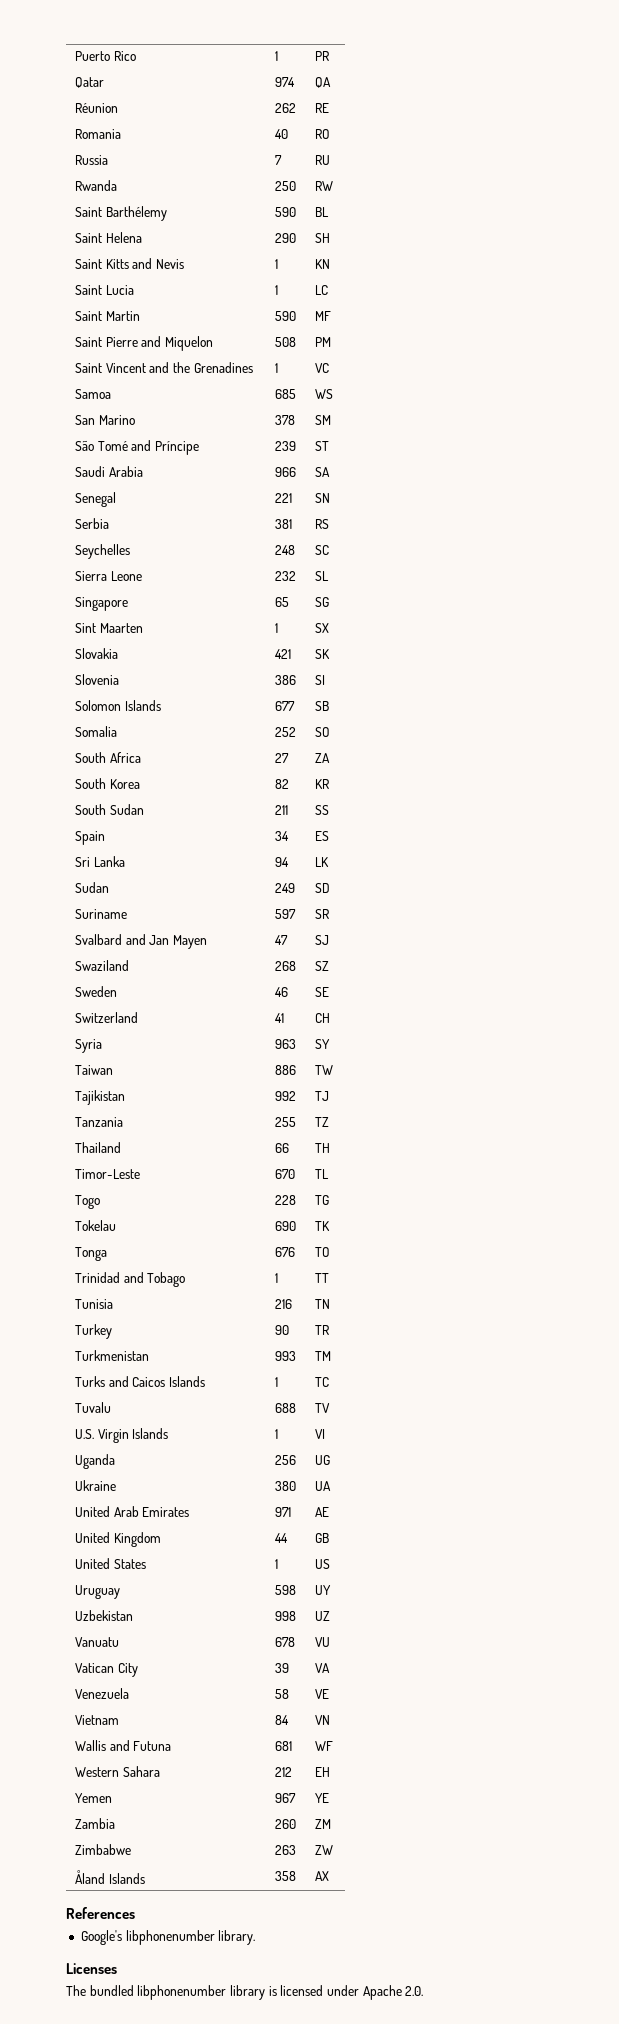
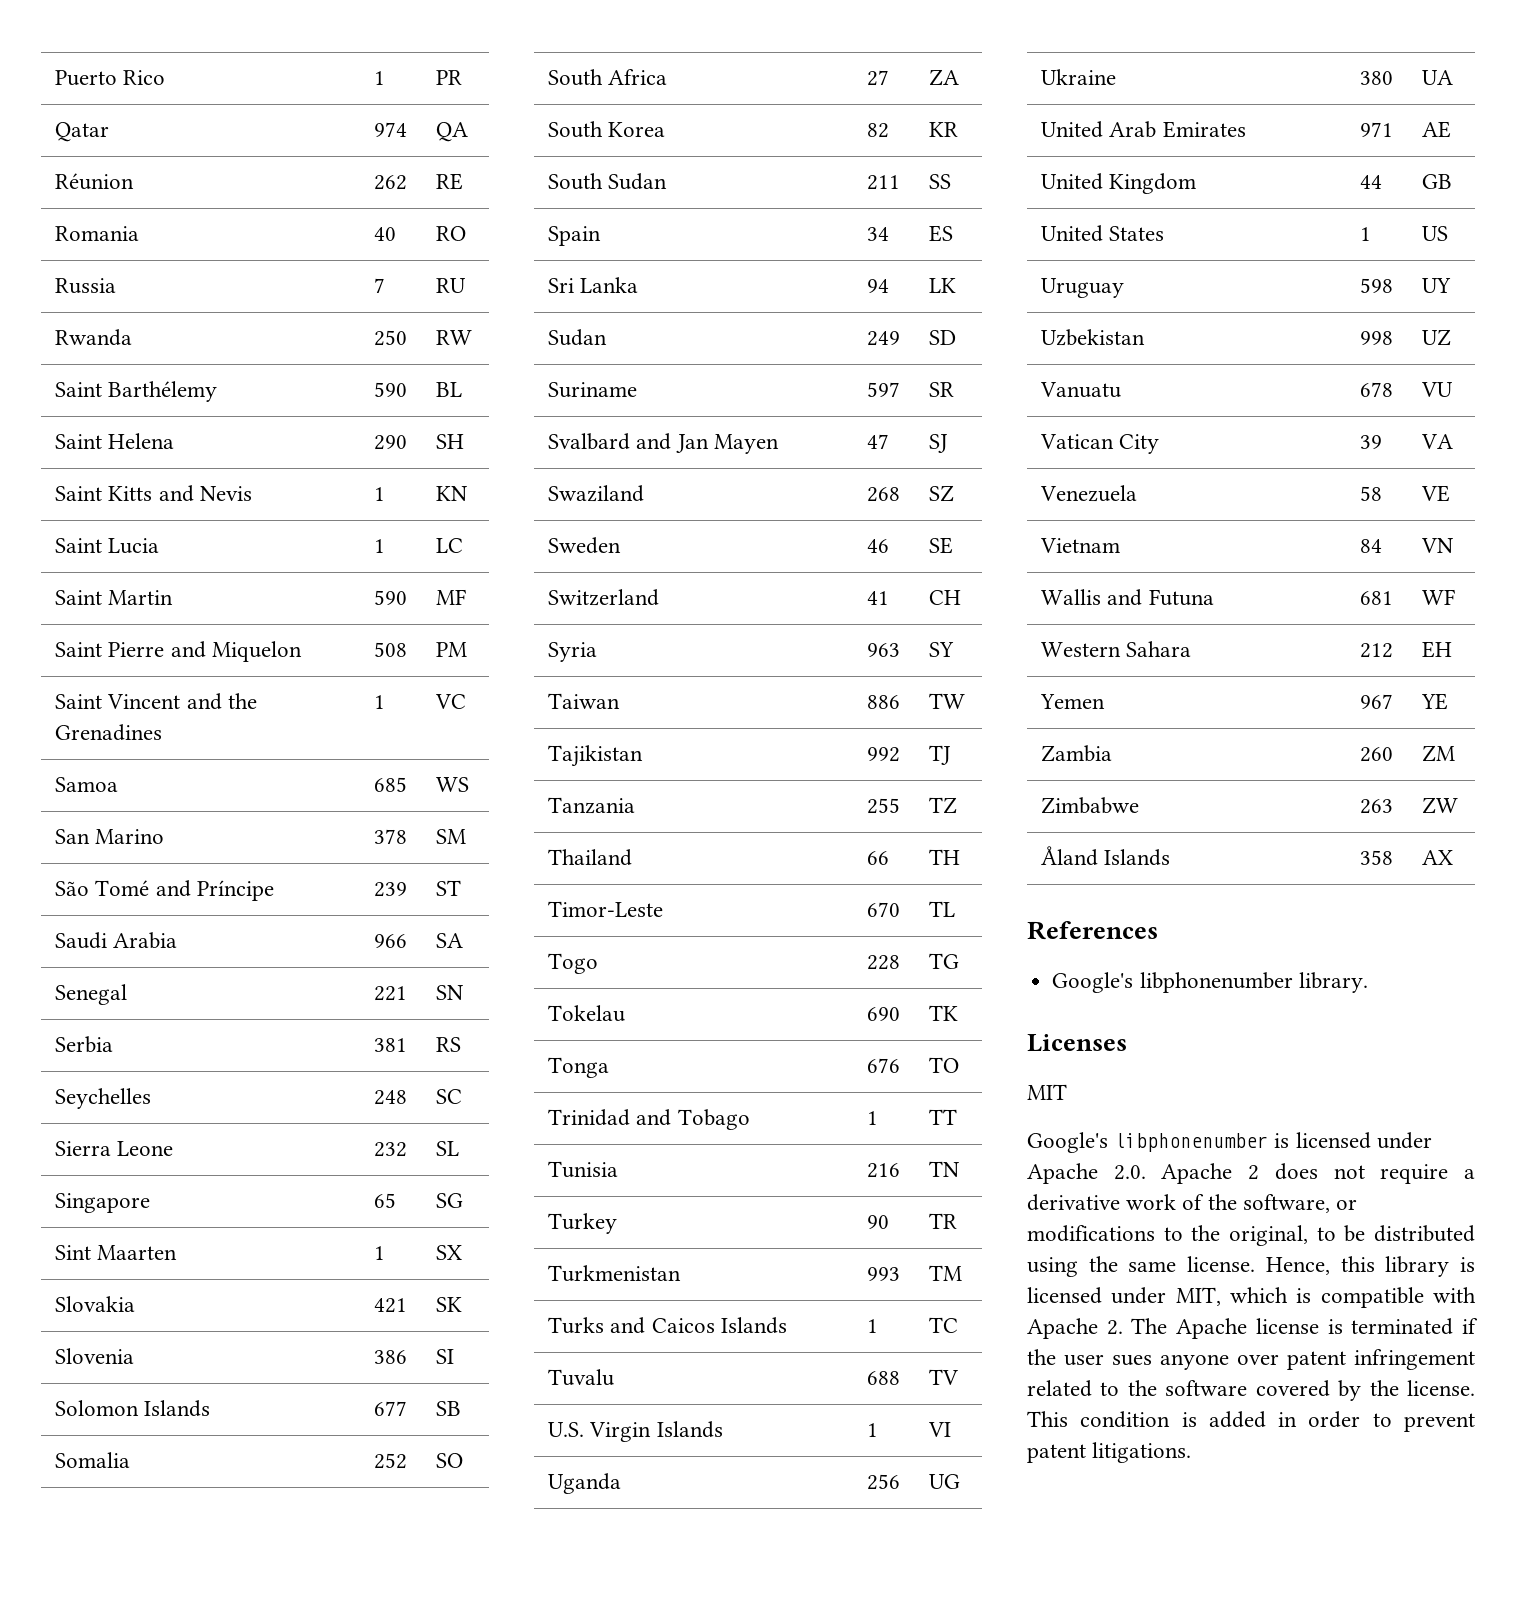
- The bundled libphonenumber library is licensed under Apache 2.0.
+ MIT
+ Google's libphonenumber is licensed under Apache 2.0. Apache 2 does not require a derivative work of the software, or modifications to the original, to be distributed using the same license. Hence, this library is licensed under MIT, which is compatible with Apache 2. The Apache license is terminated if the user sues anyone over patent infringement related to the software covered by the license. This condition is added in order to prevent patent litigations.

